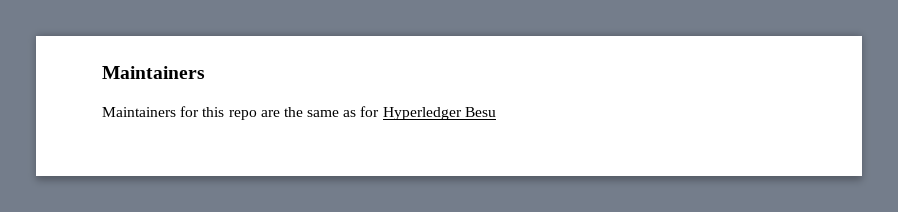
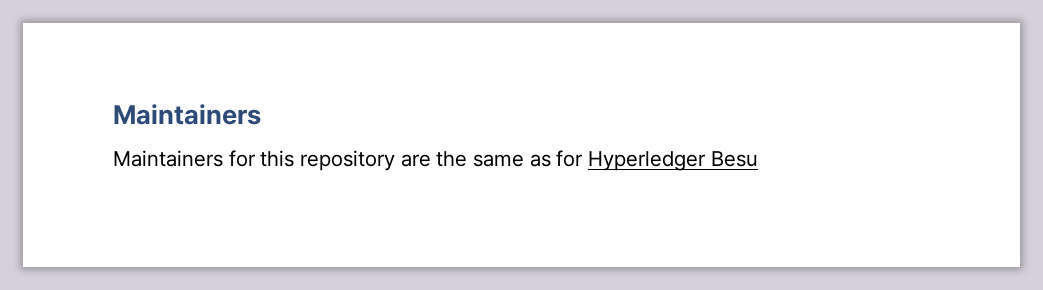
- Maintainers for this repo are the same as for Hyperledger Besu
+ Maintainers for this repository are the same as for Hyperledger Besu

